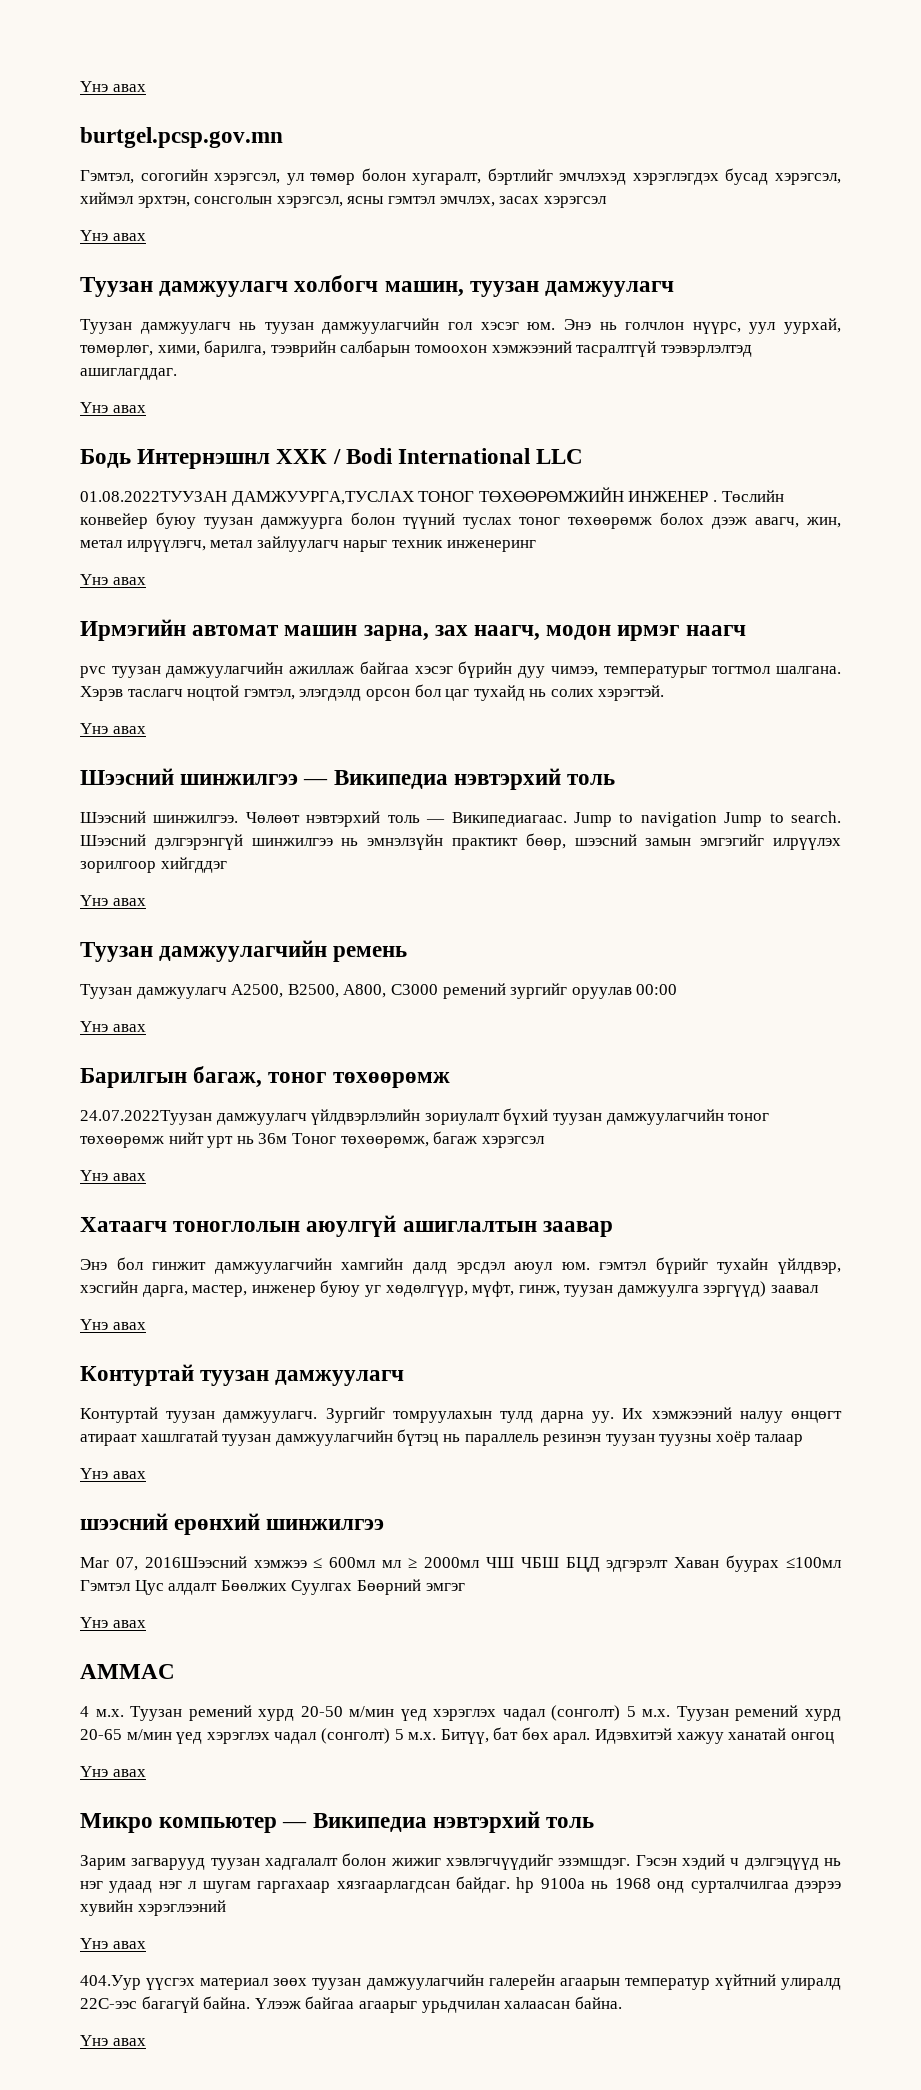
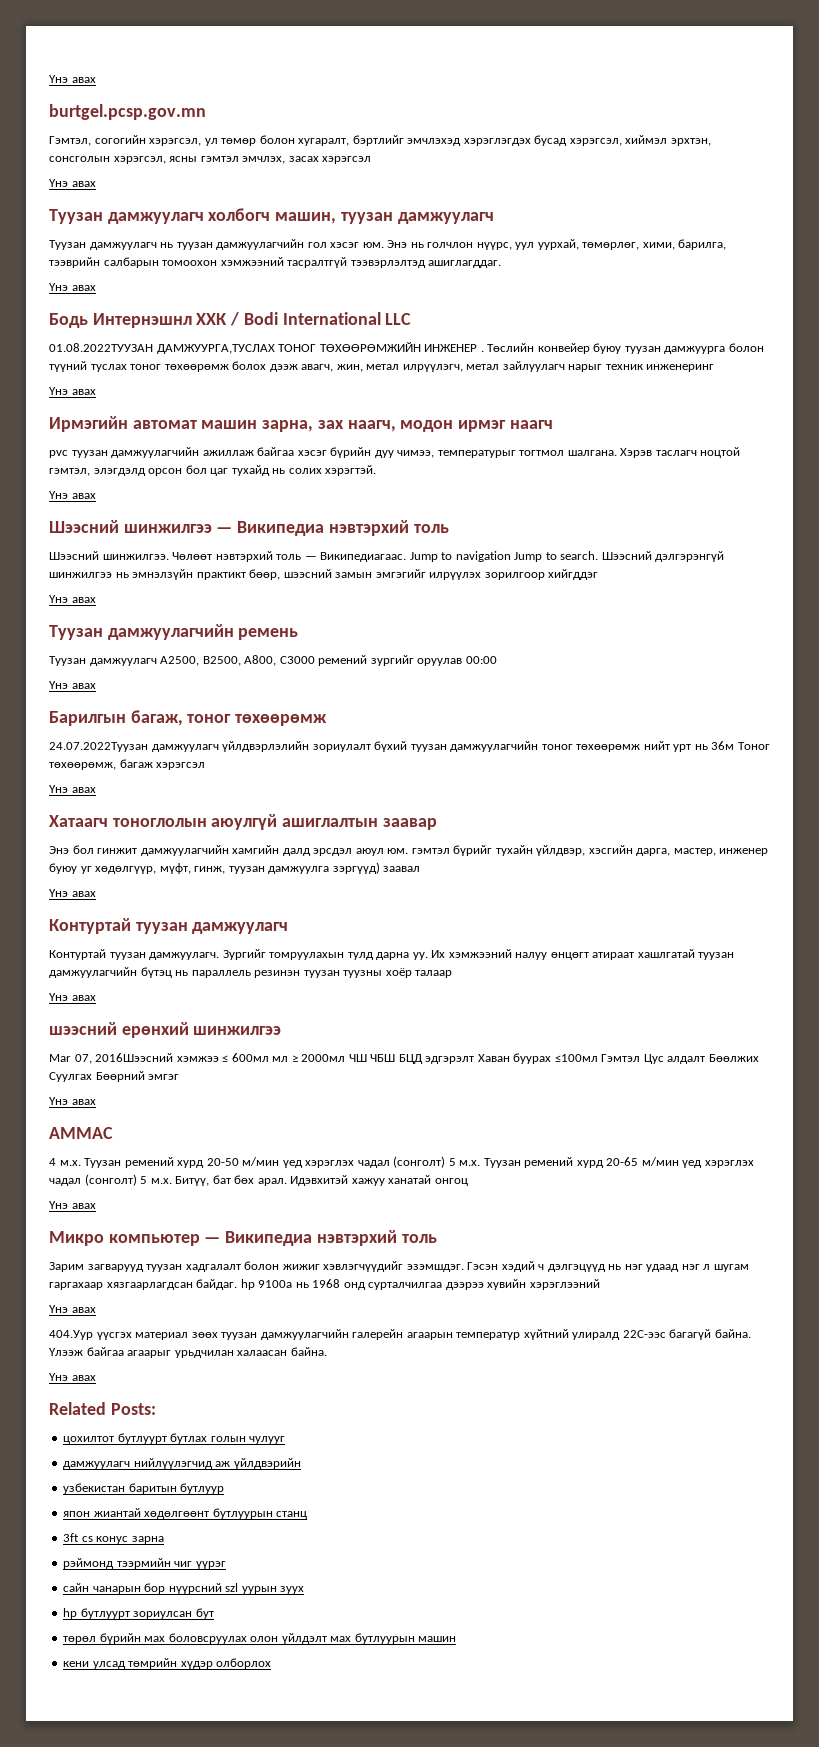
+ Related Posts:
+ цохилтот бутлуурт бутлах голын чулууг
+ дамжуулагч нийлүүлэгчид аж үйлдвэрийн
+ узбекистан баритын бутлуур
+ япон жиантай хөдөлгөөнт бутлуурын станц
+ 3ft cs конус зарна
+ рэймонд тээрмийн чиг үүрэг
+ сайн чанарын бор нүүрсний szl уурын зуух
+ hp бутлуурт зориулсан бут
+ төрөл бүрийн мах боловсруулах олон үйлдэлт мах бутлуурын машин
+ кени улсад төмрийн хүдэр олборлох

